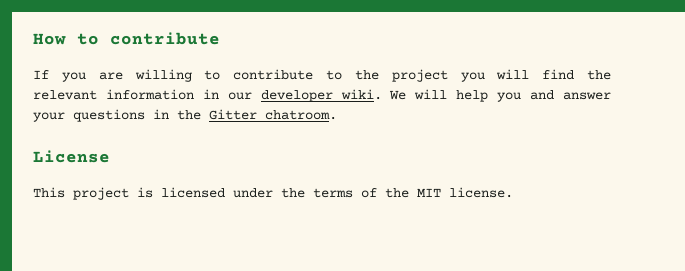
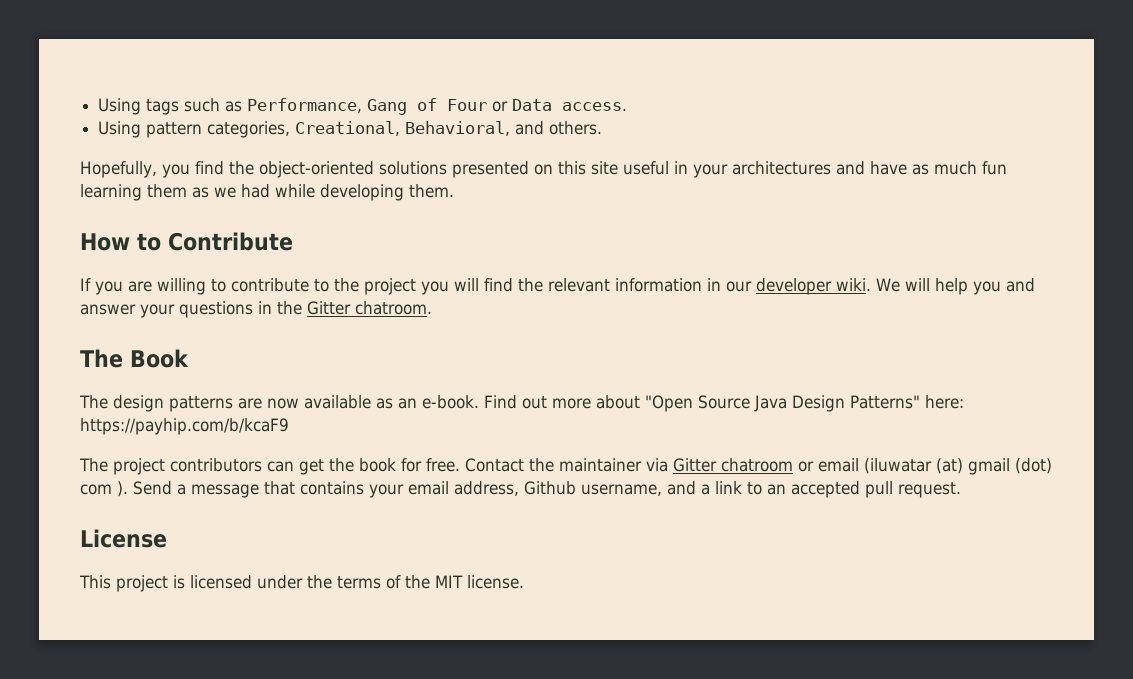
+ Using tags such as Performance, Gang of Four or Data access.
+ Using pattern categories, Creational, Behavioral, and others.
+ Hopefully, you find the object-oriented solutions presented on this site useful in your architectures and have as much fun learning them as we had while developing them.
- How to contribute
+ How to Contribute
+ The Book
+ The design patterns are now available as an e-book. Find out more about "Open Source Java Design Patterns" here: https://payhip.com/b/kcaF9
+ The project contributors can get the book for free. Contact the maintainer via Gitter chatroom or email (iluwatar (at) gmail (dot) com ). Send a message that contains your email address, Github username, and a link to an accepted pull request.

